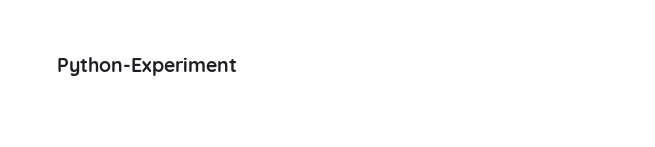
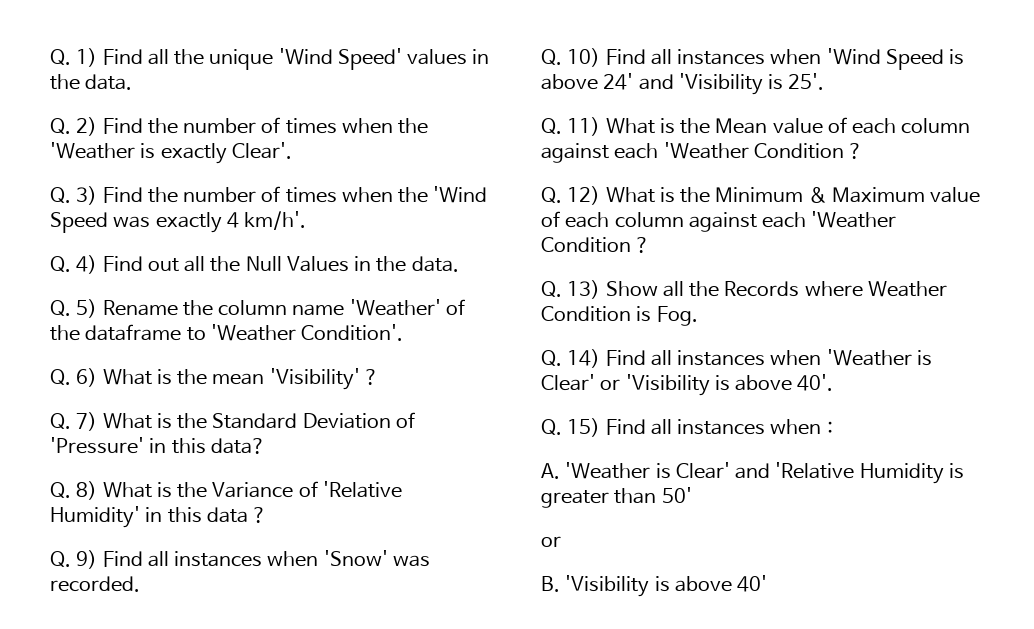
- Python-Experiment
+ Q. 1) Find all the unique 'Wind Speed' values in the data.
+ Q. 2) Find the number of times when the 'Weather is exactly Clear'.
+ Q. 3) Find the number of times when the 'Wind Speed was exactly 4 km/h'.
+ Q. 4) Find out all the Null Values in the data.
+ Q. 5) Rename the column name 'Weather' of the dataframe to 'Weather Condition'.
+ Q. 6) What is the mean 'Visibility' ?
+ Q. 7) What is the Standard Deviation of 'Pressure' in this data?
+ Q. 8) What is the Variance of 'Relative Humidity' in this data ?
+ Q. 9) Find all instances when 'Snow' was recorded.
+ Q. 10) Find all instances when 'Wind Speed is above 24' and 'Visibility is 25'.
+ Q. 11) What is the Mean value of each column against each 'Weather Condition ?
+ Q. 12) What is the Minimum & Maximum value of each column against each 'Weather Condition ?
+ Q. 13) Show all the Records where Weather Condition is Fog.
+ Q. 14) Find all instances when 'Weather is Clear' or 'Visibility is above 40'.
+ Q. 15) Find all instances when :
+ A. 'Weather is Clear' and 'Relative Humidity is greater than 50'
+ or
+ B. 'Visibility is above 40'

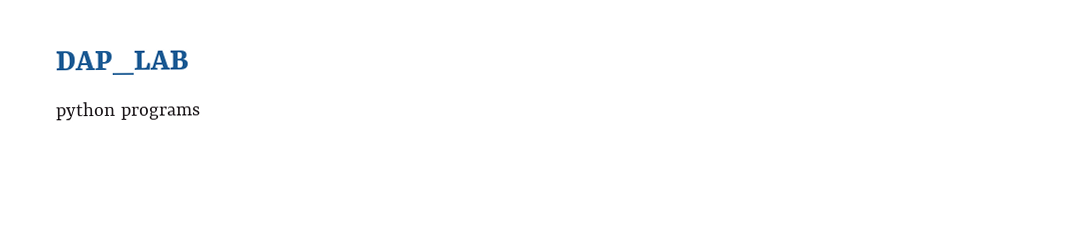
- Q. 1) Find all the unique 'Wind Speed' values in the data.
- Q. 2) Find the number of times when the 'Weather is exactly Clear'.
- Q. 3) Find the number of times when the 'Wind Speed was exactly 4 km/h'.
- Q. 4) Find out all the Null Values in the data.
- Q. 5) Rename the column name 'Weather' of the dataframe to 'Weather Condition'.
- Q. 6) What is the mean 'Visibility' ?
- Q. 7) What is the Standard Deviation of 'Pressure' in this data?
- Q. 8) What is the Variance of 'Relative Humidity' in this data ?
- Q. 9) Find all instances when 'Snow' was recorded.
- Q. 10) Find all instances when 'Wind Speed is above 24' and 'Visibility is 25'.
- Q. 11) What is the Mean value of each column against each 'Weather Condition ?
- Q. 12) What is the Minimum & Maximum value of each column against each 'Weather Condition ?
- Q. 13) Show all the Records where Weather Condition is Fog.
- Q. 14) Find all instances when 'Weather is Clear' or 'Visibility is above 40'.
- Q. 15) Find all instances when :
- A. 'Weather is Clear' and 'Relative Humidity is greater than 50'
- or
- B. 'Visibility is above 40'
+ DAP_LAB
+ python programs

